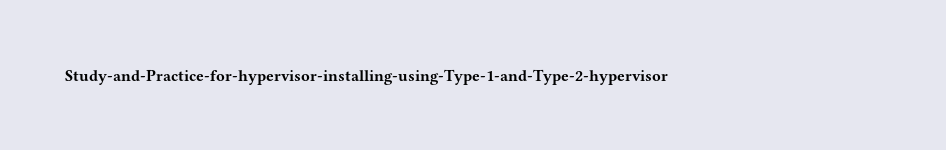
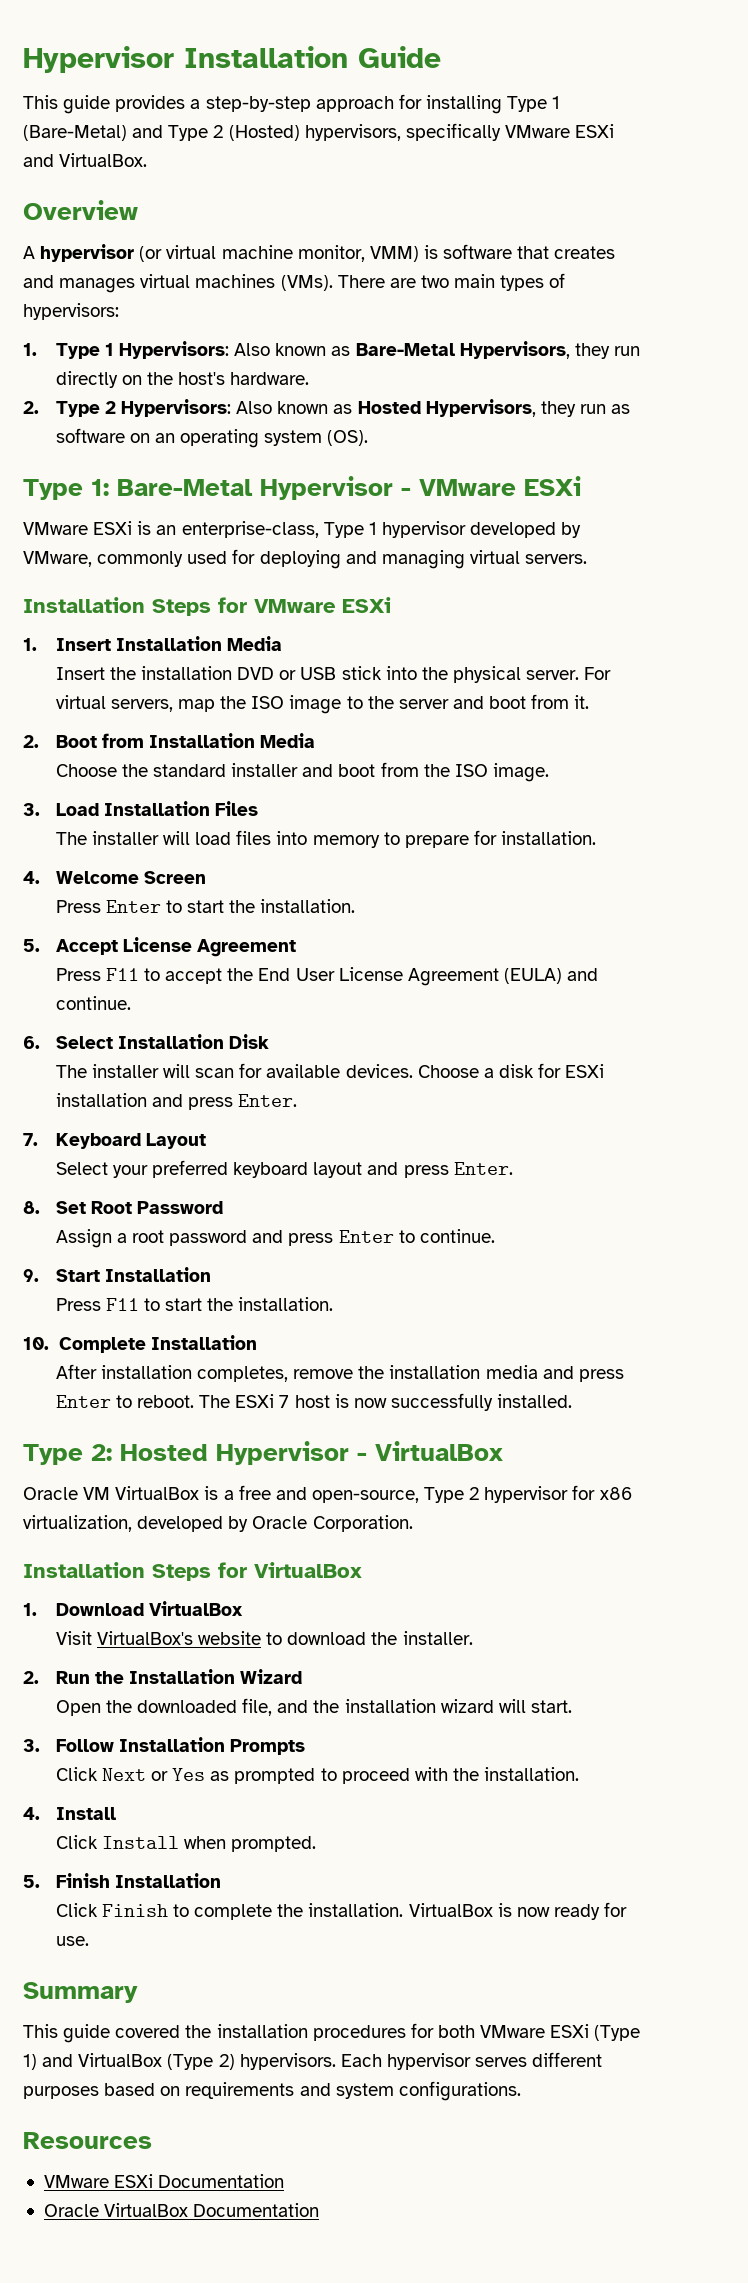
- Study-and-Practice-for-hypervisor-installing-using-Type-1-and-Type-2-hypervisor
+ Hypervisor Installation Guide
+ This guide provides a step-by-step approach for installing Type 1 (Bare-Metal) and Type 2 (Hosted) hypervisors, specifically VMware ESXi and VirtualBox.
+ Overview
+ A hypervisor (or virtual machine monitor, VMM) is software that creates and manages virtual machines (VMs). There are two main types of hypervisors:
+ 1. Type 1 Hypervisors: Also known as Bare-Metal Hypervisors, they run directly on the host's hardware.
+ 2. Type 2 Hypervisors: Also known as Hosted Hypervisors, they run as software on an operating system (OS).
+ Type 1: Bare-Metal Hypervisor - VMware ESXi
+ VMware ESXi is an enterprise-class, Type 1 hypervisor developed by VMware, commonly used for deploying and managing virtual servers.
+ Installation Steps for VMware ESXi
+ 1. Insert Installation Media
+ Insert the installation DVD or USB stick into the physical server. For virtual servers, map the ISO image to the server and boot from it.
+ 2. Boot from Installation Media
+ Choose the standard installer and boot from the ISO image.
+ 3. Load Installation Files
+ The installer will load files into memory to prepare for installation.
+ 4. Welcome Screen
+ Press Enter to start the installation.
+ 5. Accept License Agreement
+ Press F11 to accept the End User License Agreement (EULA) and continue.
+ 6. Select Installation Disk
+ The installer will scan for available devices. Choose a disk for ESXi installation and press Enter.
+ 7. Keyboard Layout
+ Select your preferred keyboard layout and press Enter.
+ 8. Set Root Password
+ Assign a root password and press Enter to continue.
+ 9. Start Installation
+ Press F11 to start the installation.
+ 10. Complete Installation
+ After installation completes, remove the installation media and press Enter to reboot. The ESXi 7 host is now successfully installed.
+ Type 2: Hosted Hypervisor - VirtualBox
+ Oracle VM VirtualBox is a free and open-source, Type 2 hypervisor for x86 virtualization, developed by Oracle Corporation.
+ Installation Steps for VirtualBox
+ 1. Download VirtualBox
+ Visit VirtualBox's website to download the installer.
+ 2. Run the Installation Wizard
+ Open the downloaded file, and the installation wizard will start.
+ 3. Follow Installation Prompts
+ Click Next or Yes as prompted to proceed with the installation.
+ 4. Install
+ Click Install when prompted.
+ 5. Finish Installation
+ Click Finish to complete the installation. VirtualBox is now ready for use.
+ Summary
+ This guide covered the installation procedures for both VMware ESXi (Type 1) and VirtualBox (Type 2) hypervisors. Each hypervisor serves different purposes based on requirements and system configurations.
+ Resources
+ VMware ESXi Documentation
+ Oracle VirtualBox Documentation

